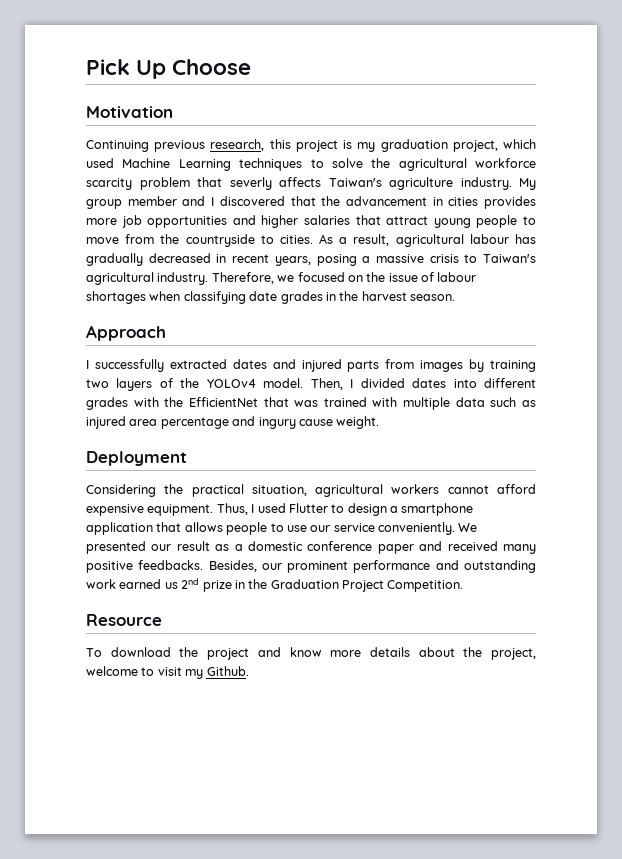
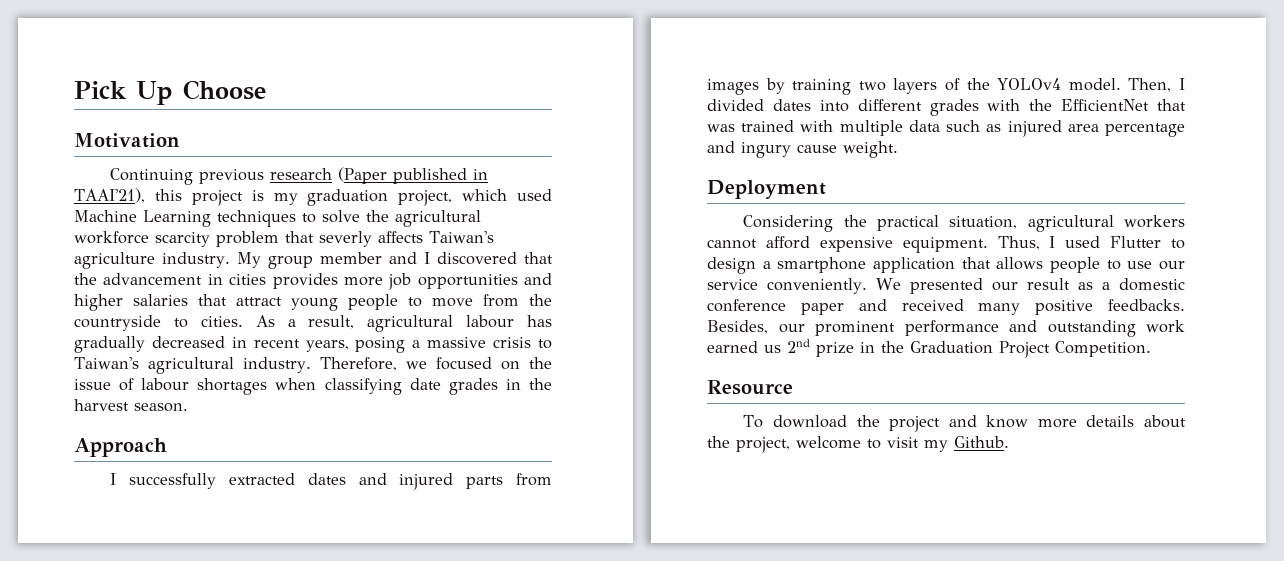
- Continuing previous research, this project is my graduation project, which used Machine Learning techniques to solve the agricultural workforce scarcity problem that severly affects Taiwan's agriculture industry.
+ Continuing previous research (Paper published in TAAI'21), this project is my graduation project, which used Machine Learning techniques to solve the agricultural workforce scarcity problem that severly affects Taiwan's agriculture industry.

